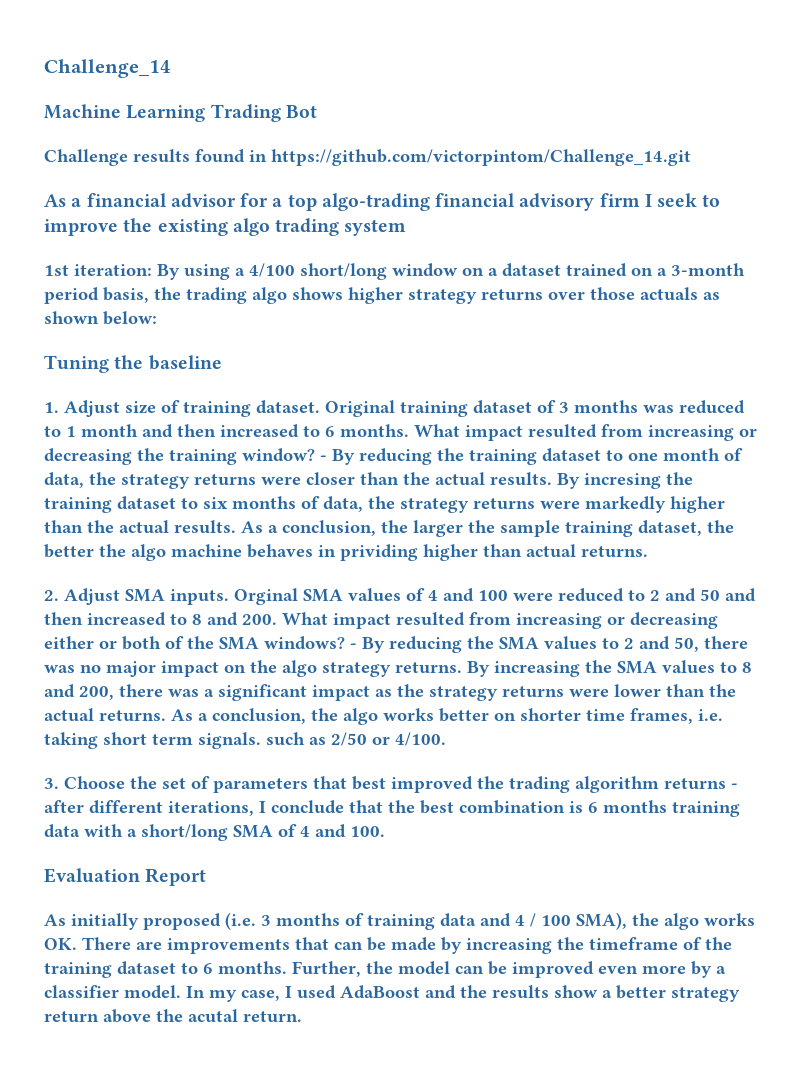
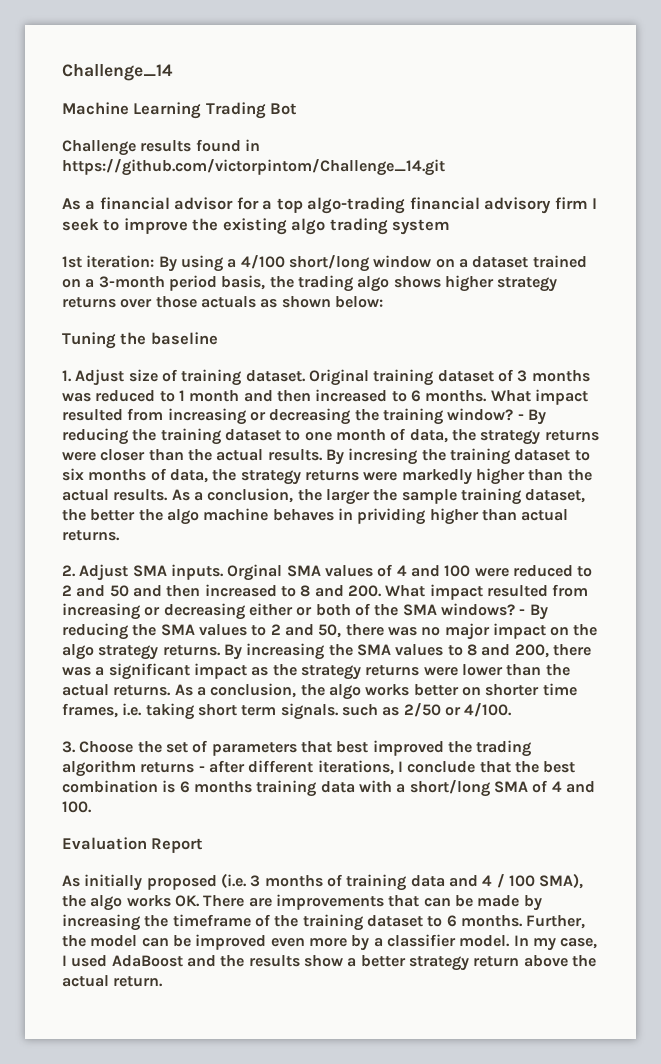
- In my case, I used AdaBoost and the results show a better strategy return above the acutal return.
+ In my case, I used AdaBoost and the results show a better strategy return above the actual return.

